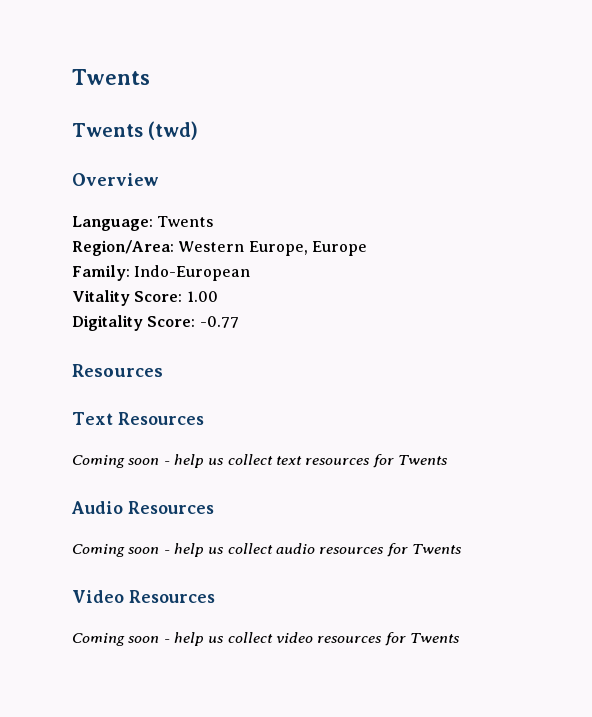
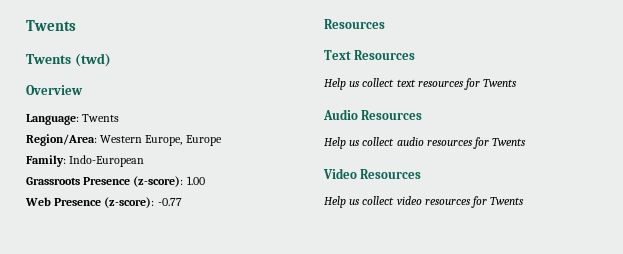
- Vitality Score: 1.00
- Digitality Score: -0.77
+ Grassroots Presence (z-score): 1.00
+ Web Presence (z-score): -0.77
- Coming soon - help us collect text resources for Twents
+ Help us collect text resources for Twents
- Coming soon - help us collect audio resources for Twents
+ Help us collect audio resources for Twents
- Coming soon - help us collect video resources for Twents
+ Help us collect video resources for Twents

